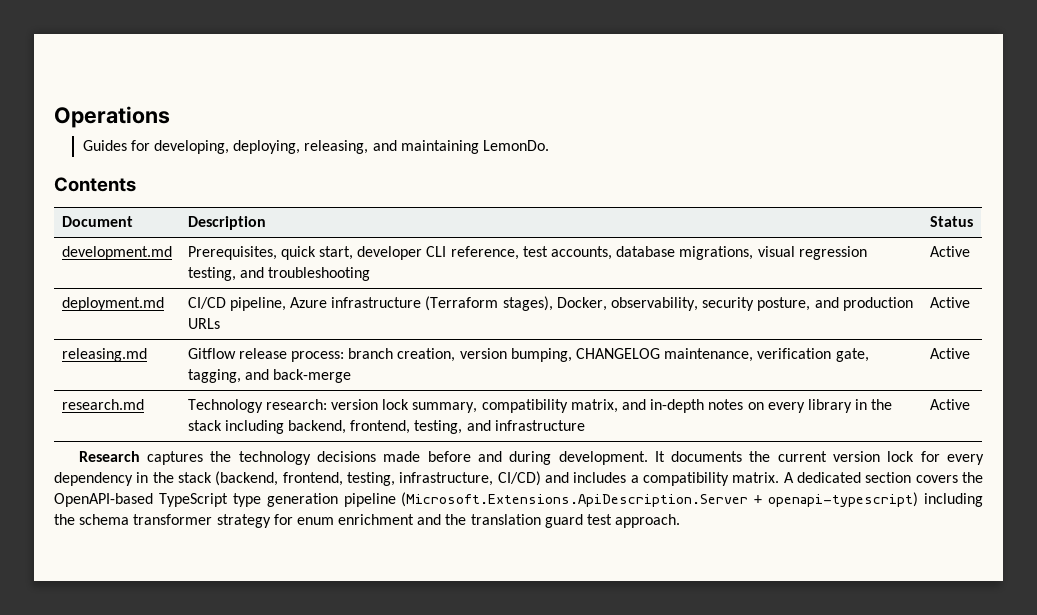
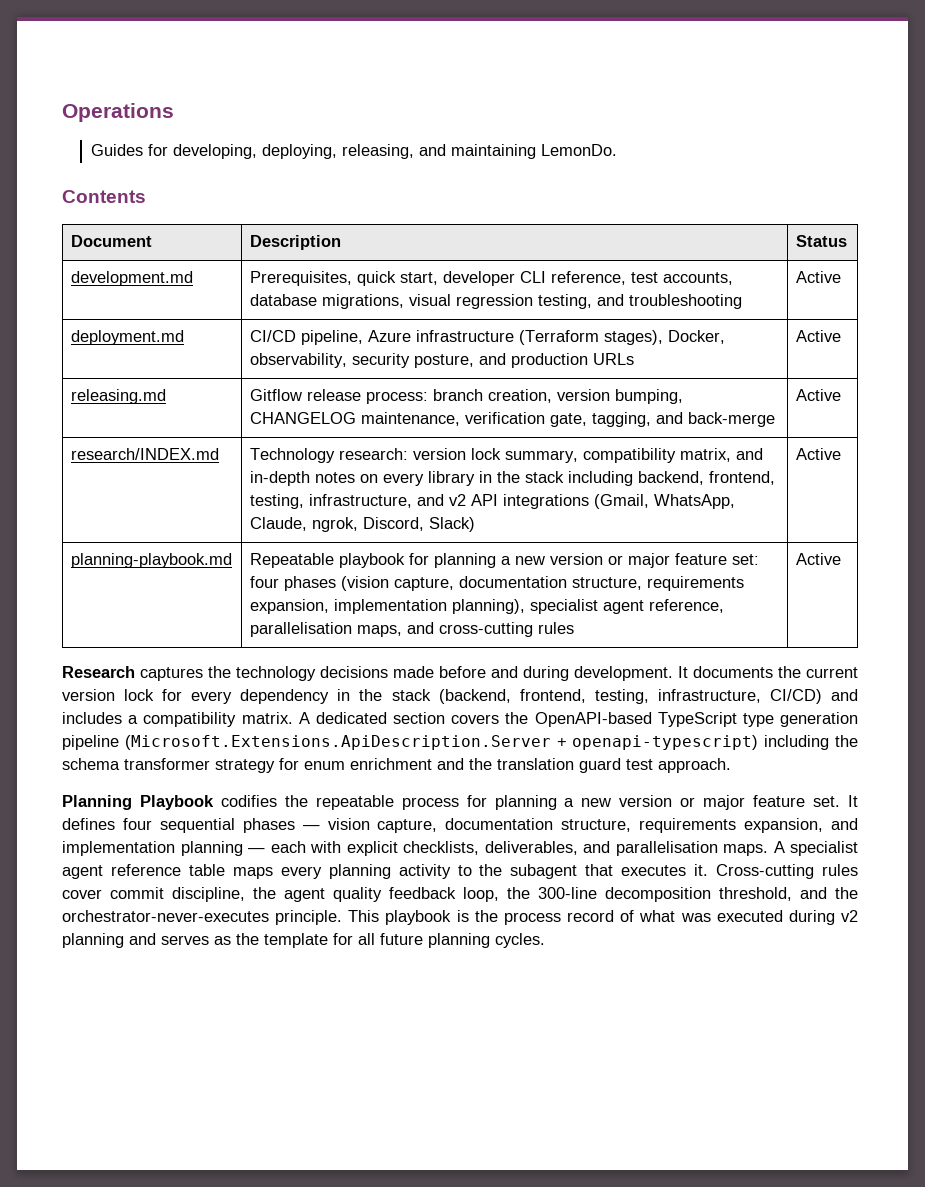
- research.md | Technology research: version lock summary, compatibility matrix, and in-depth notes on every library in the stack including backend, frontend, testing, and infrastructure | Active
+ research/INDEX.md | Technology research: version lock summary, compatibility matrix, and in-depth notes on every library in the stack including backend, frontend, testing, infrastructure, and v2 API integrations (Gmail, WhatsApp, Claude, ngrok, Discord, Slack) | Active
+ planning-playbook.md | Repeatable playbook for planning a new version or major feature set: four phases (vision capture, documentation structure, requirements expansion, implementation planning), specialist agent reference, parallelisation maps, and cross-cutting rules | Active
+ Planning Playbook codifies the repeatable process for planning a new version or major feature set. It defines four sequential phases — vision capture, documentation structure, requirements expansion, and implementation planning — each with explicit checklists, deliverables, and parallelisation maps. A specialist agent reference table maps every planning activity to the subagent that executes it. Cross-cutting rules cover commit discipline, the agent quality feedback loop, the 300-line decomposition threshold, and the orchestrator-never-executes principle. This playbook is the process record of what was executed during v2 planning and serves as the template for all future planning cycles.

